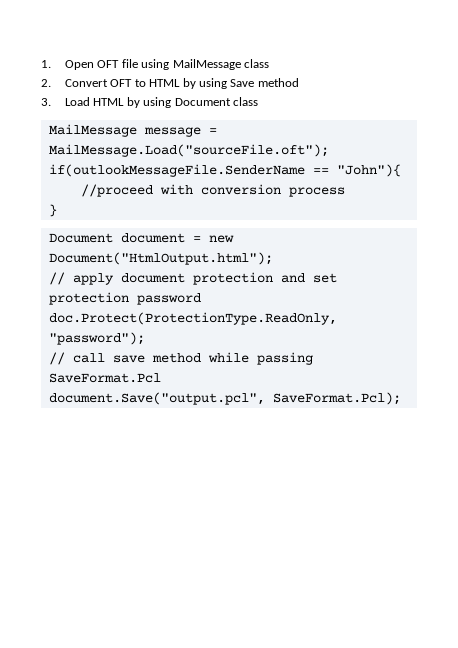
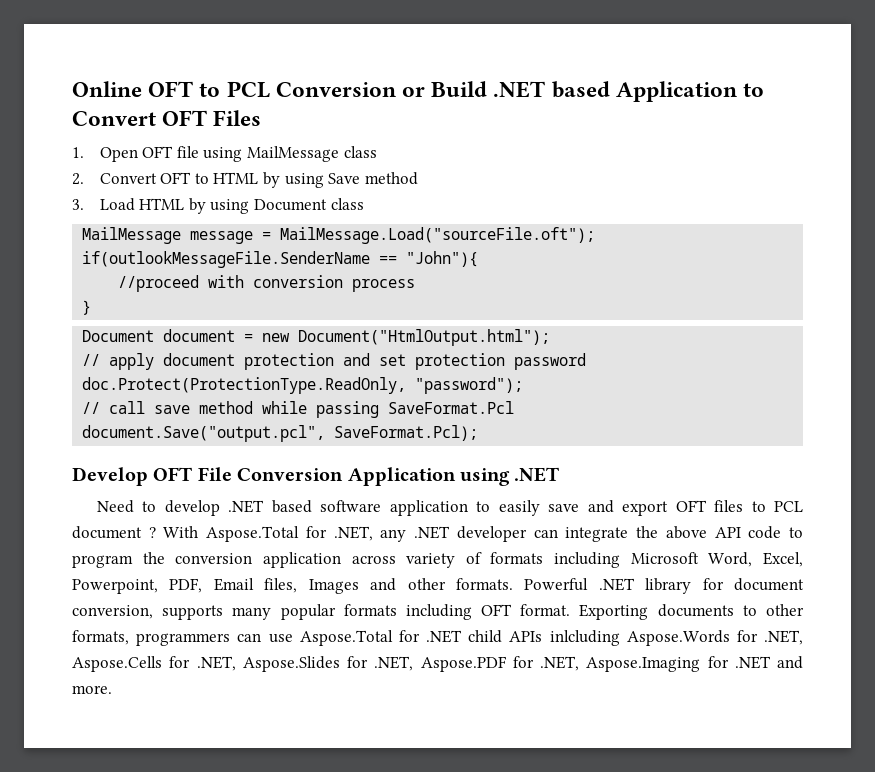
+ Online OFT to PCL Conversion or Build .NET based Application to Convert OFT Files
+ Develop OFT File Conversion Application using .NET
+ Need to develop .NET based software application to easily save and export OFT files to PCL document ? With Aspose.Total for .NET, any .NET developer can integrate the above API code to program the conversion application across variety of formats including Microsoft Word, Excel, Powerpoint, PDF, Email files, Images and other formats. Powerful .NET library for document conversion, supports many popular formats including OFT format. Exporting documents to other formats, programmers can use Aspose.Total for .NET child APIs inlcluding Aspose.Words for .NET, Aspose.Cells for .NET, Aspose.Slides for .NET, Aspose.PDF for .NET, Aspose.Imaging for .NET and more.

